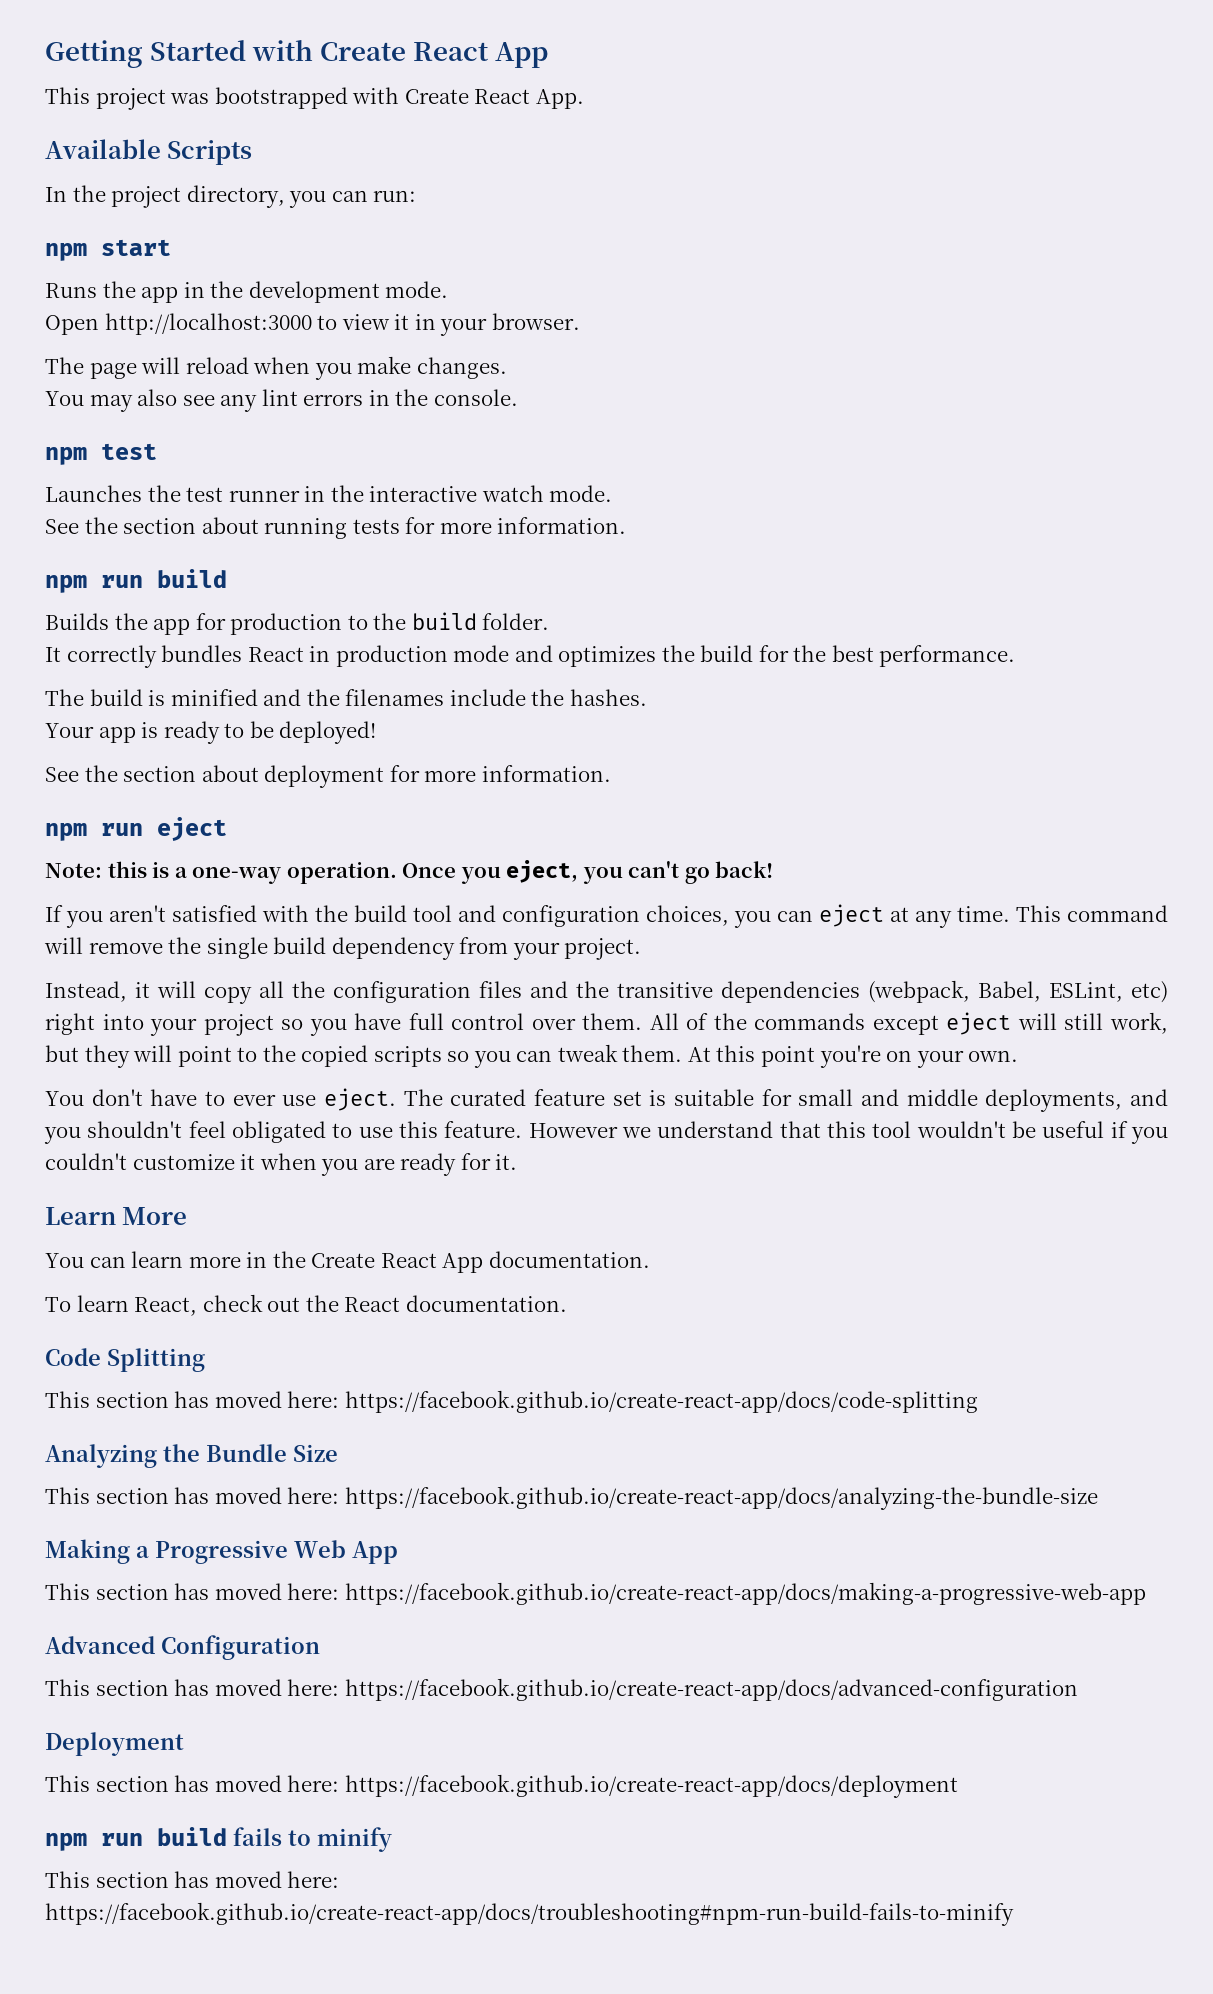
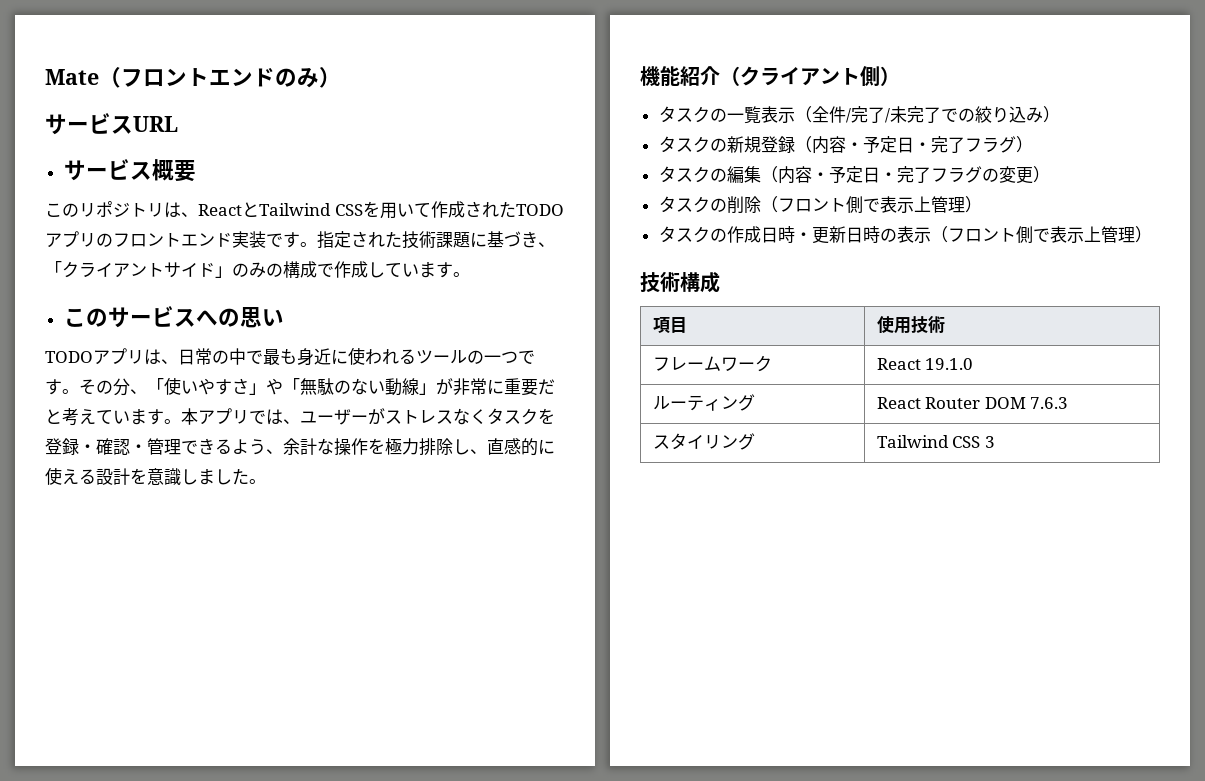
- Getting Started with Create React App
- This project was bootstrapped with Create React App.
- Available Scripts
- In the project directory, you can run:
- npm start
- Runs the app in the development mode.
- Open http://localhost:3000 to view it in your browser.
- The page will reload when you make changes.
- You may also see any lint errors in the console.
- npm test
- Launches the test runner in the interactive watch mode.
- See the section about running tests for more information.
- npm run build
- Builds the app for production to the build folder.
- It correctly bundles React in production mode and optimizes the build for the best performance.
- The build is minified and the filenames include the hashes.
- Your app is ready to be deployed!
- See the section about deployment for more information.
- npm run eject
- Note: this is a one-way operation. Once you eject, you can't go back!
- If you aren't satisfied with the build tool and configuration choices, you can eject at any time. This command will remove the single build dependency from your project.
- Instead, it will copy all the configuration files and the transitive dependencies (webpack, Babel, ESLint, etc) right into your project so you have full control over them. All of the commands except eject will still work, but they will point to the copied scripts so you can tweak them. At this point you're on your own.
- You don't have to ever use eject. The curated feature set is suitable for small and middle deployments, and you shouldn't feel obligated to use this feature. However we understand that this tool wouldn't be useful if you couldn't customize it when you are ready for it.
- Learn More
- You can learn more in the Create React App documentation.
- To learn React, check out the React documentation.
- Code Splitting
- This section has moved here: https://facebook.github.io/create-react-app/docs/code-splitting
- Analyzing the Bundle Size
- This section has moved here: https://facebook.github.io/create-react-app/docs/analyzing-the-bundle-size
- Making a Progressive Web App
- This section has moved here: https://facebook.github.io/create-react-app/docs/making-a-progressive-web-app
- Advanced Configuration
- This section has moved here: https://facebook.github.io/create-react-app/docs/advanced-configuration
- Deployment
- This section has moved here: https://facebook.github.io/create-react-app/docs/deployment
- npm run build fails to minify
- This section has moved here: https://facebook.github.io/create-react-app/docs/troubleshooting#npm-run-build-fails-to-minify
+ Mate（フロントエンドのみ）
+ サービスURL
+ サービス概要
+ このリポジトリは、ReactとTailwind CSSを用いて作成されたTODOアプリのフロントエンド実装です。指定された技術課題に基づき、「クライアントサイド」のみの構成で作成しています。
+ このサービスへの思い
+ TODOアプリは、日常の中で最も身近に使われるツールの一つです。その分、「使いやすさ」や「無駄のない動線」が非常に重要だと考えています。本アプリでは、ユーザーがストレスなくタスクを登録・確認・管理できるよう、余計な操作を極力排除し、直感的に使える設計を意識しました。
+ 機能紹介（クライアント側）
+ タスクの一覧表示（全件/完了/未完了での絞り込み）
+ タスクの新規登録（内容・予定日・完了フラグ）
+ タスクの編集（内容・予定日・完了フラグの変更）
+ タスクの削除（フロント側で表示上管理）
+ タスクの作成日時・更新日時の表示（フロント側で表示上管理）
+ 技術構成
+ 項目 | 使用技術
+ フレームワーク | React 19.1.0
+ ルーティング | React Router DOM 7.6.3
+ スタイリング | Tailwind CSS 3

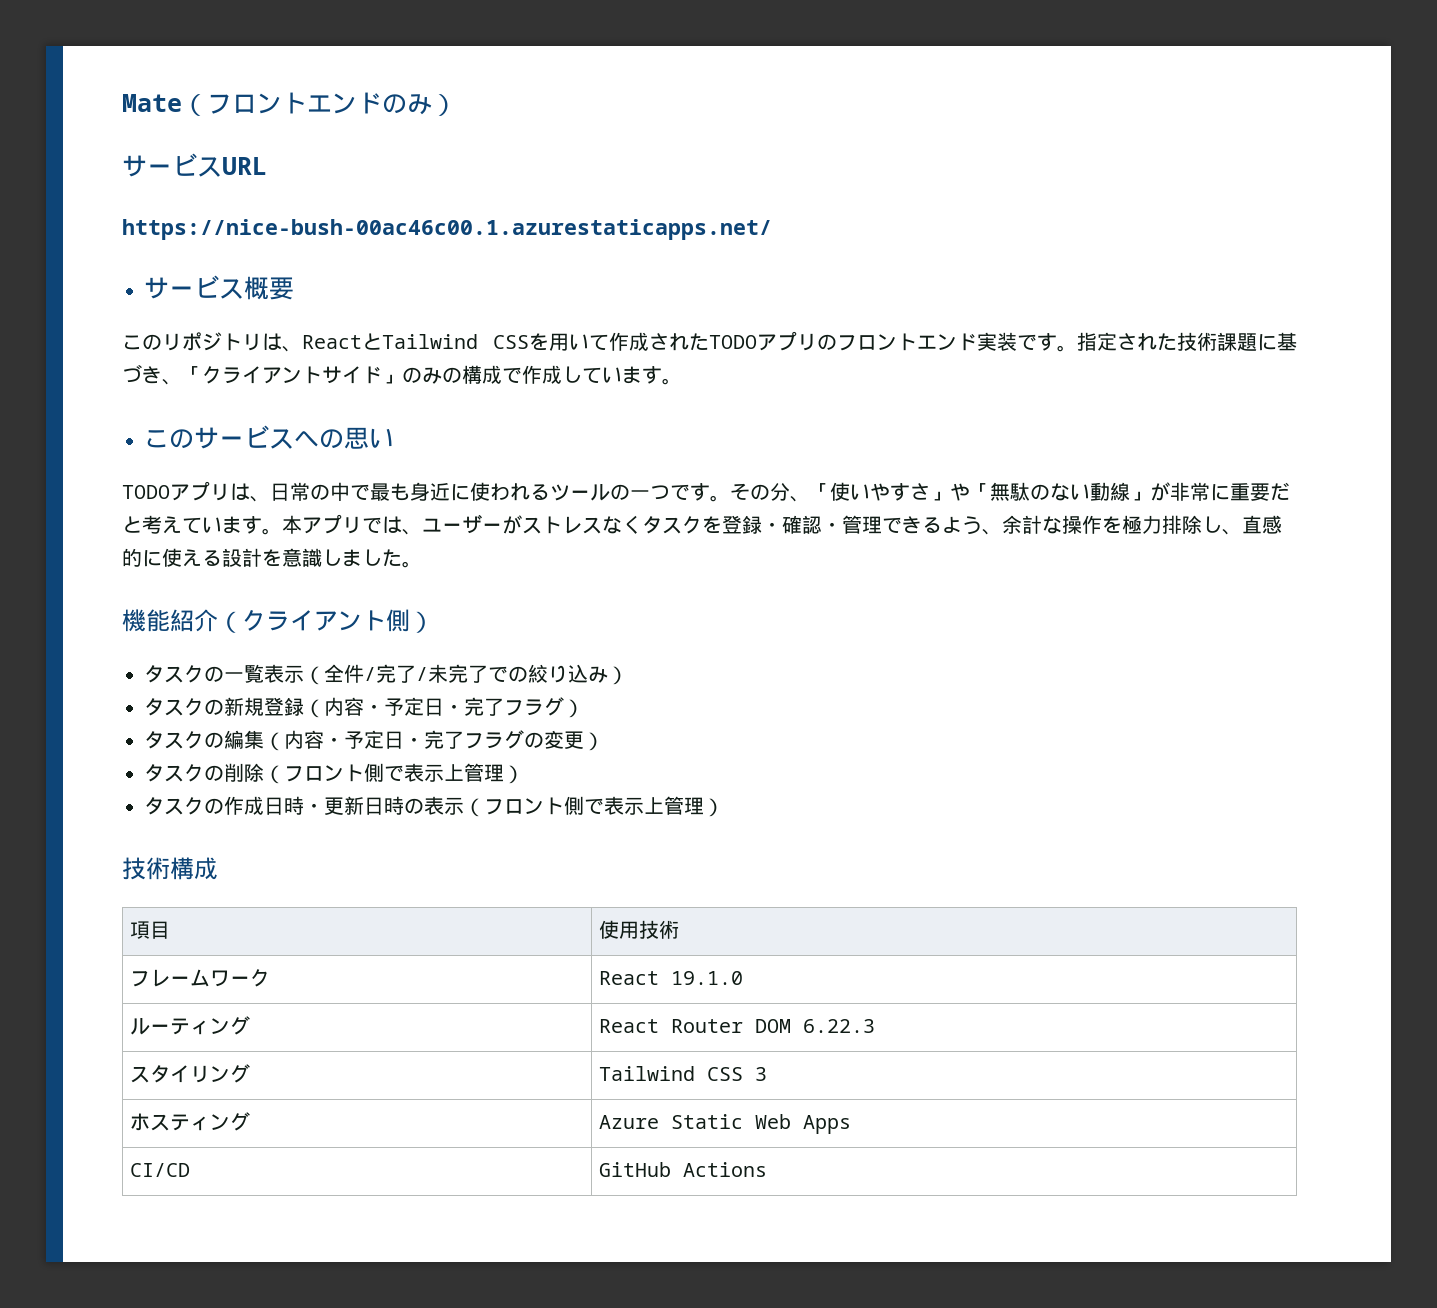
+ https://nice-bush-00ac46c00.1.azurestaticapps.net/
- ルーティング | React Router DOM 7.6.3
+ ルーティング | React Router DOM 6.22.3
+ ホスティング | Azure Static Web Apps
+ CI/CD | GitHub Actions

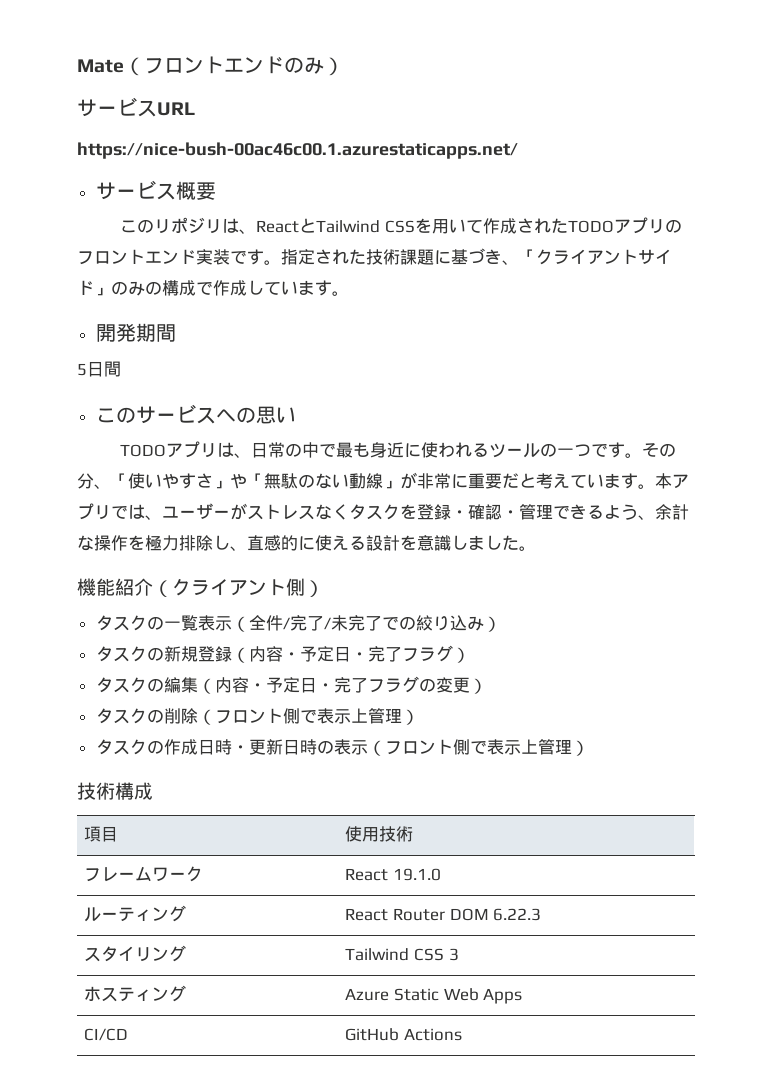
- このリポジトリは、ReactとTailwind CSSを用いて作成されたTODOアプリのフロントエンド実装です。
+ このリポジリは、ReactとTailwind CSSを用いて作成されたTODOアプリのフロントエンド実装です。
+ 開発期間
+ 5日間

